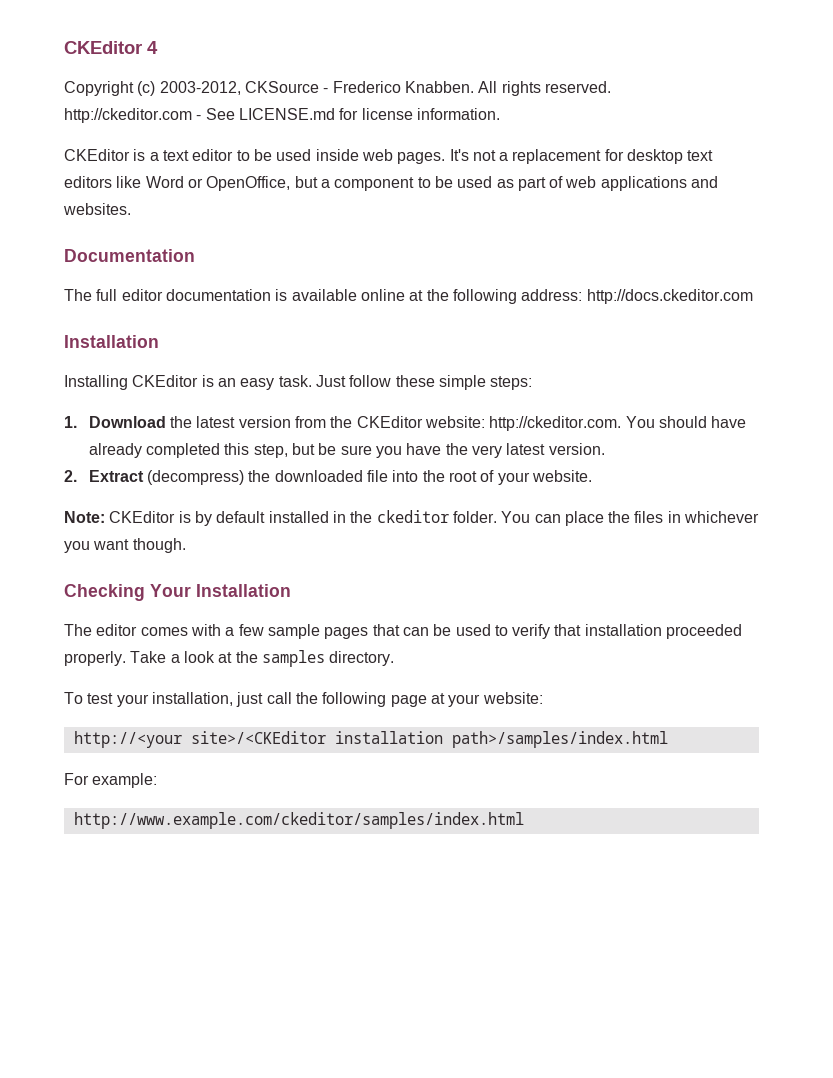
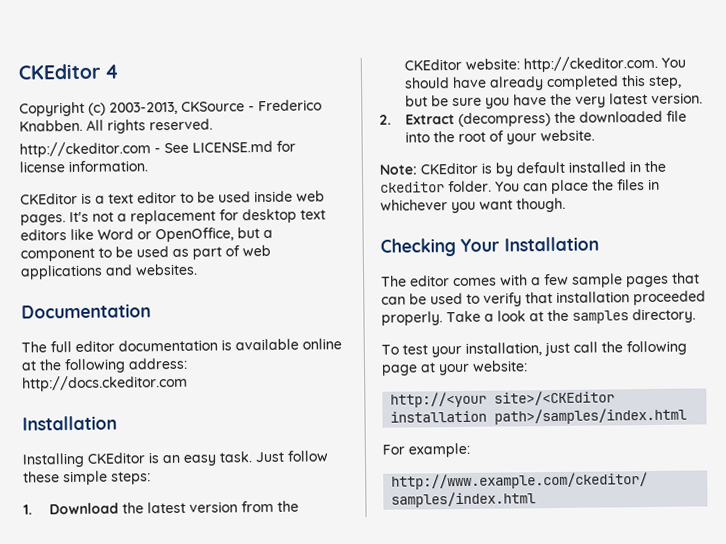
- Copyright (c) 2003-2012, CKSource - Frederico Knabben.
+ Copyright (c) 2003-2013, CKSource - Frederico Knabben.

